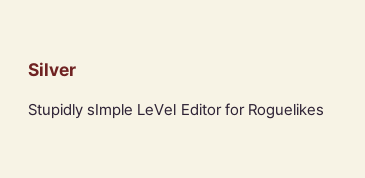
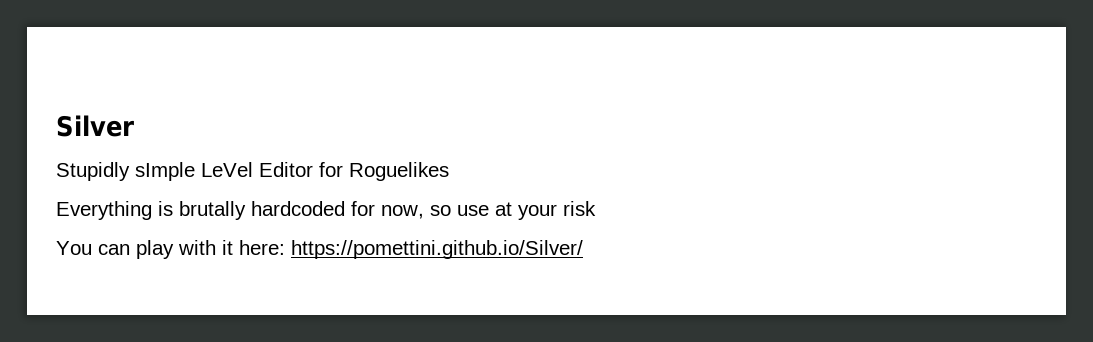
+ Everything is brutally hardcoded for now, so use at your risk
+ You can play with it here: https://pomettini.github.io/Silver/

